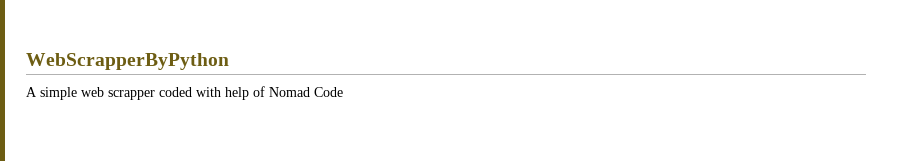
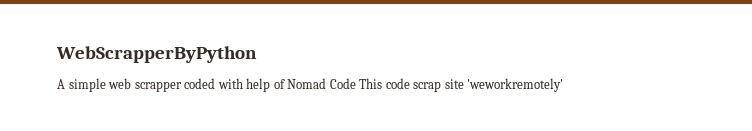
- A simple web scrapper coded with help of Nomad Code
+ A simple web scrapper coded with help of Nomad Code This code scrap site 'weworkremotely'

